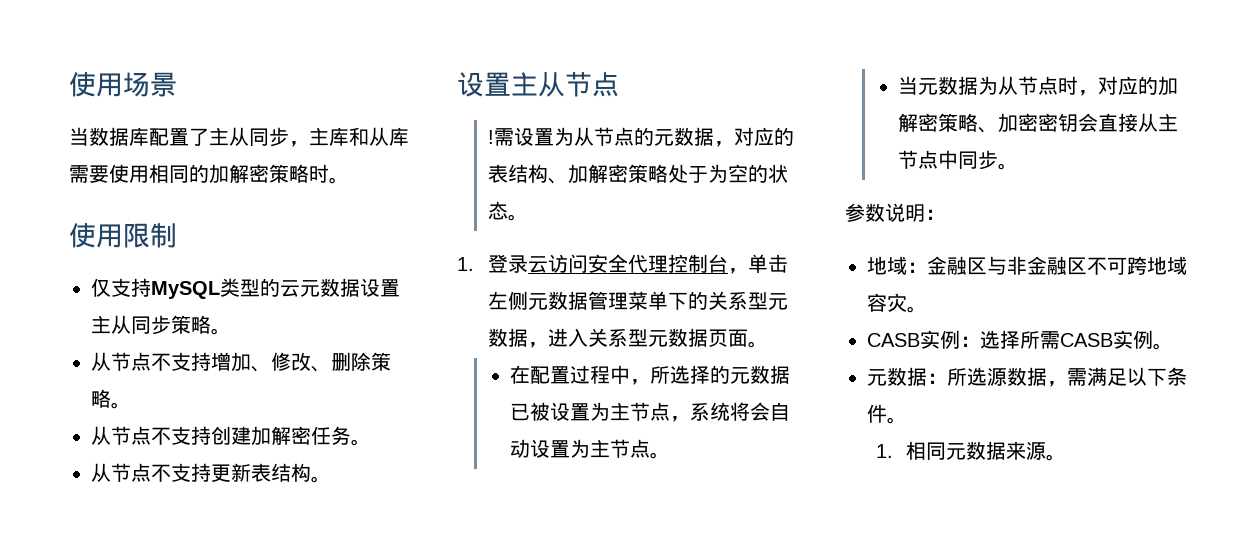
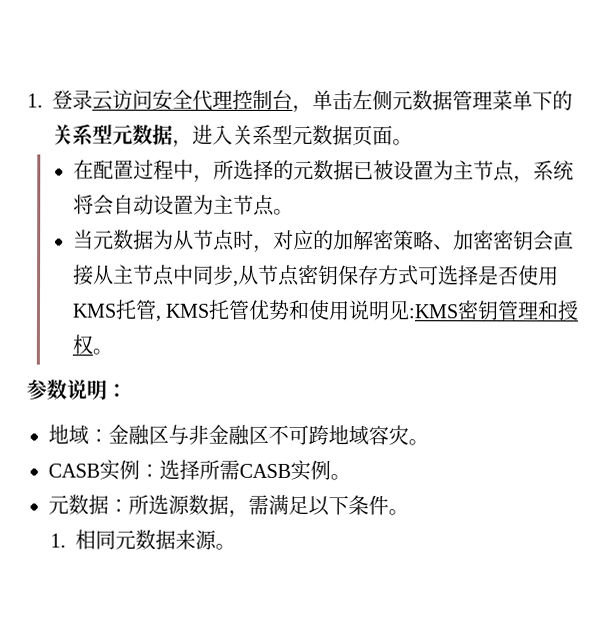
- 使用场景
- 当数据库配置了主从同步，主库和从库需要使用相同的加解密策略时。
- 使用限制
- 仅支持MySQL类型的云元数据设置主从同步策略。
- 从节点不支持增加、修改、删除策略。
- 从节点不支持创建加解密任务。
- 从节点不支持更新表结构。
- 设置主从节点
- !需设置为从节点的元数据，对应的表结构、加解密策略处于为空的状态。
- 当元数据为从节点时，对应的加解密策略、加密密钥会直接从主节点中同步。
+ 当元数据为从节点时，对应的加解密策略、加密密钥会直接从主节点中同步,从节点密钥保存方式可选择是否使用KMS托管, KMS托管优势和使用说明见:KMS密钥管理和授权。

